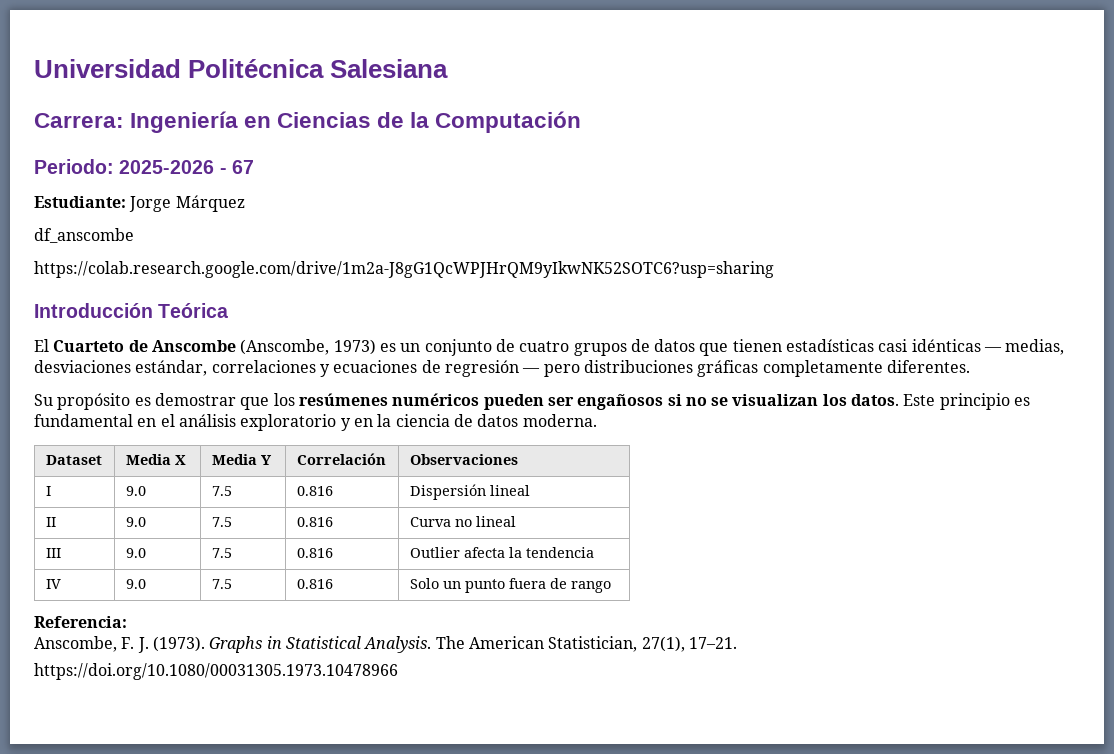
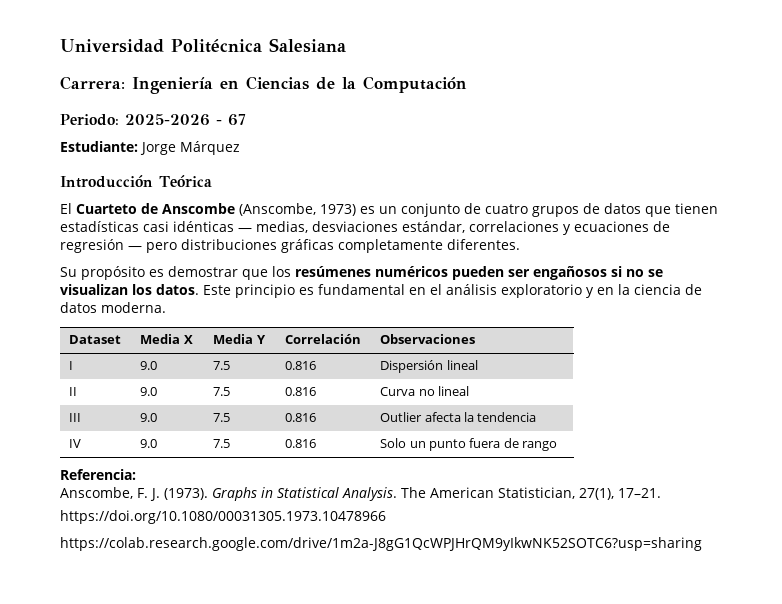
- df_anscombe
- https://colab.research.google.com/drive/1m2a-J8gG1QcWPJHrQM9yIkwNK52SOTC6?usp=sharing
+ https://colab.research.google.com/drive/1m2a-J8gG1QcWPJHrQM9yIkwNK52SOTC6?usp=sharing

